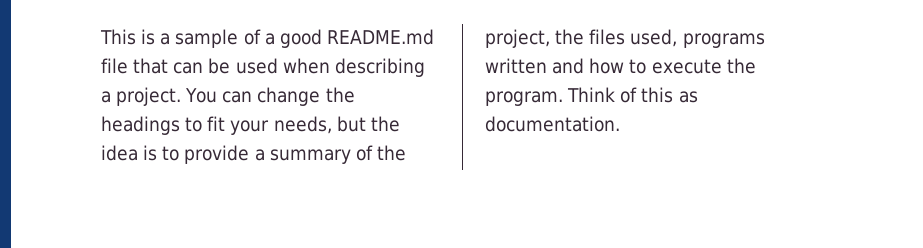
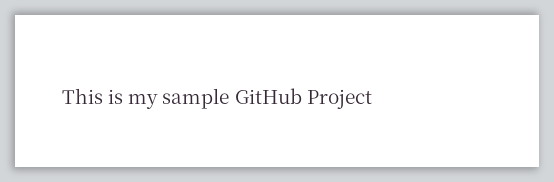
- This is a sample of a good README.md file that can be used when describing a project. You can change the headings to fit your needs, but the idea is to provide a summary of the project, the files used, programs written and how to execute the program. Think of this as documentation.
+ This is my sample GitHub Project

